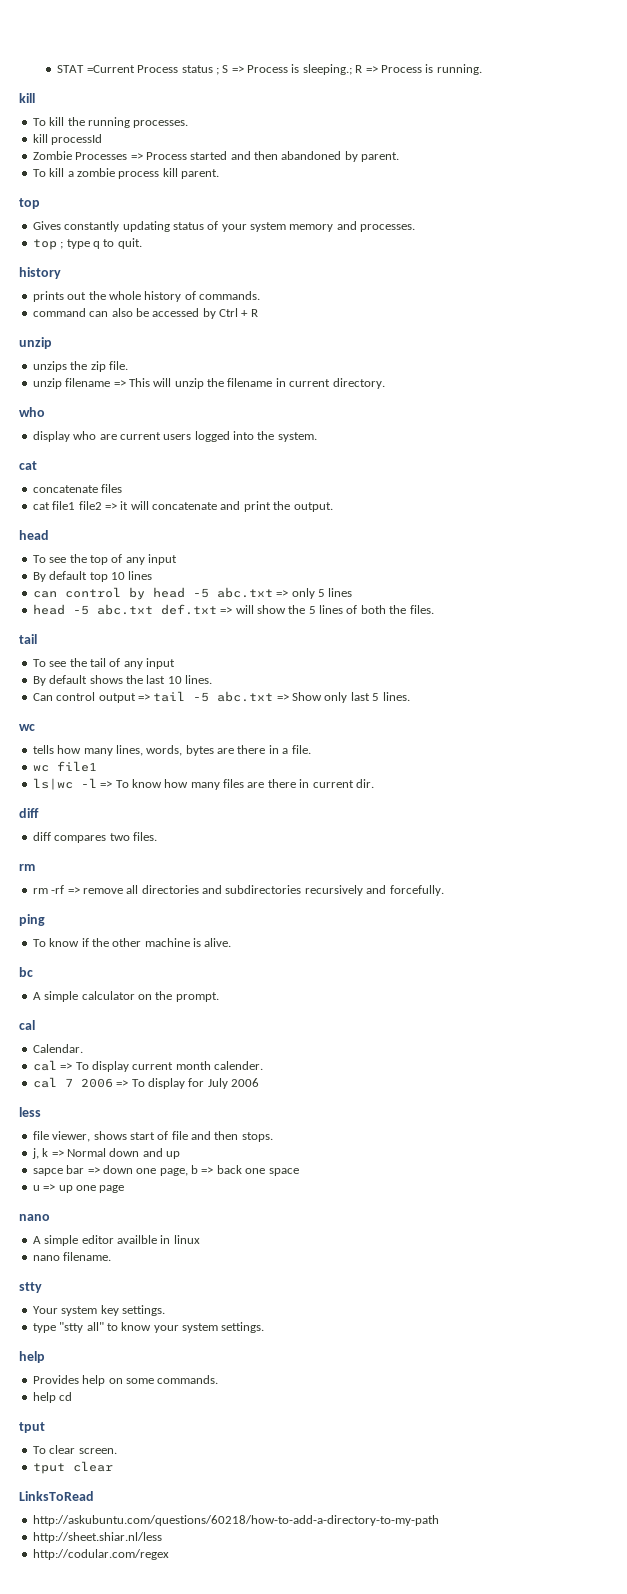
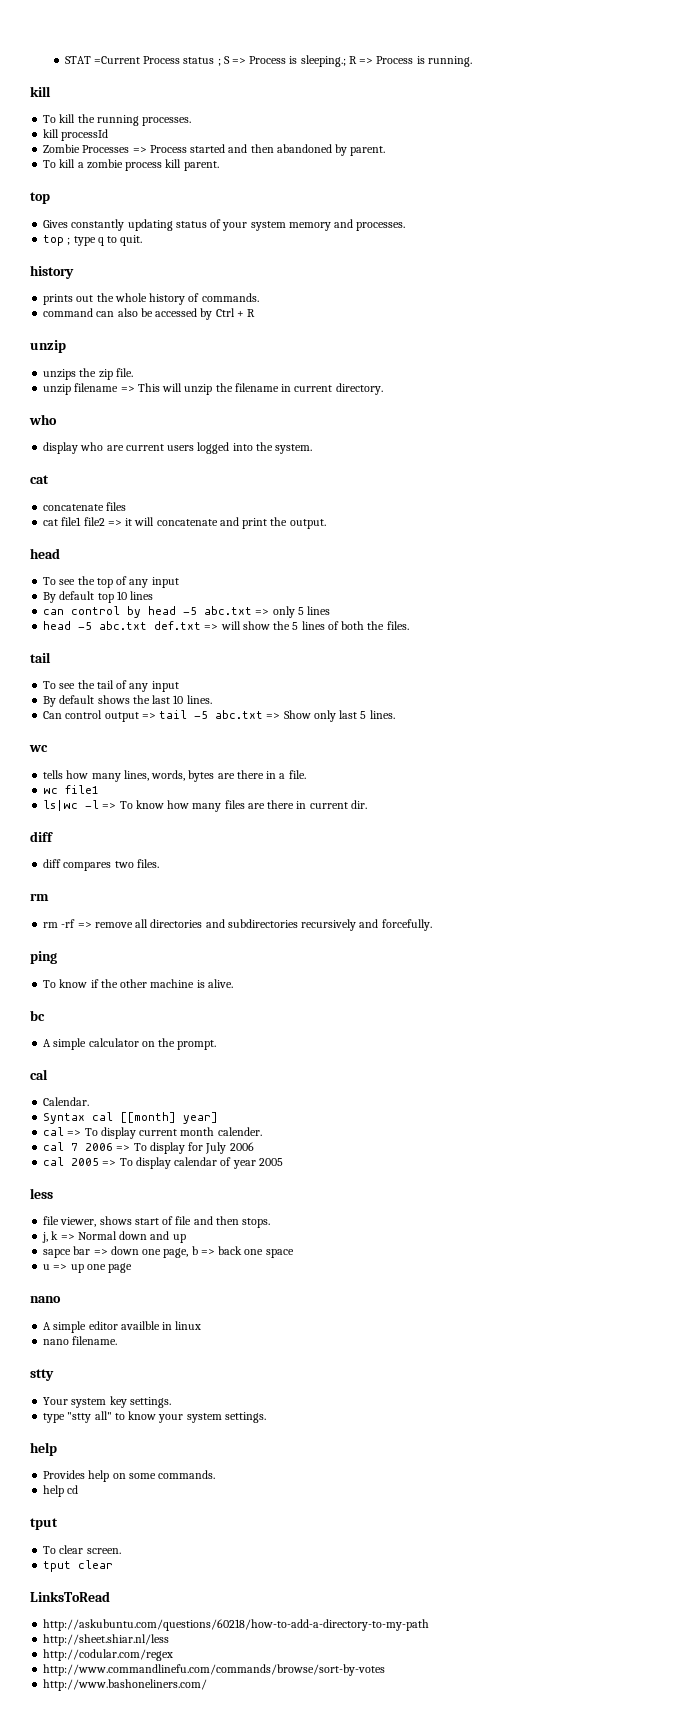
+ Syntax cal [[month] year]
+ cal 2005 => To display calendar of year 2005
+ http://www.commandlinefu.com/commands/browse/sort-by-votes
+ http://www.bashoneliners.com/

